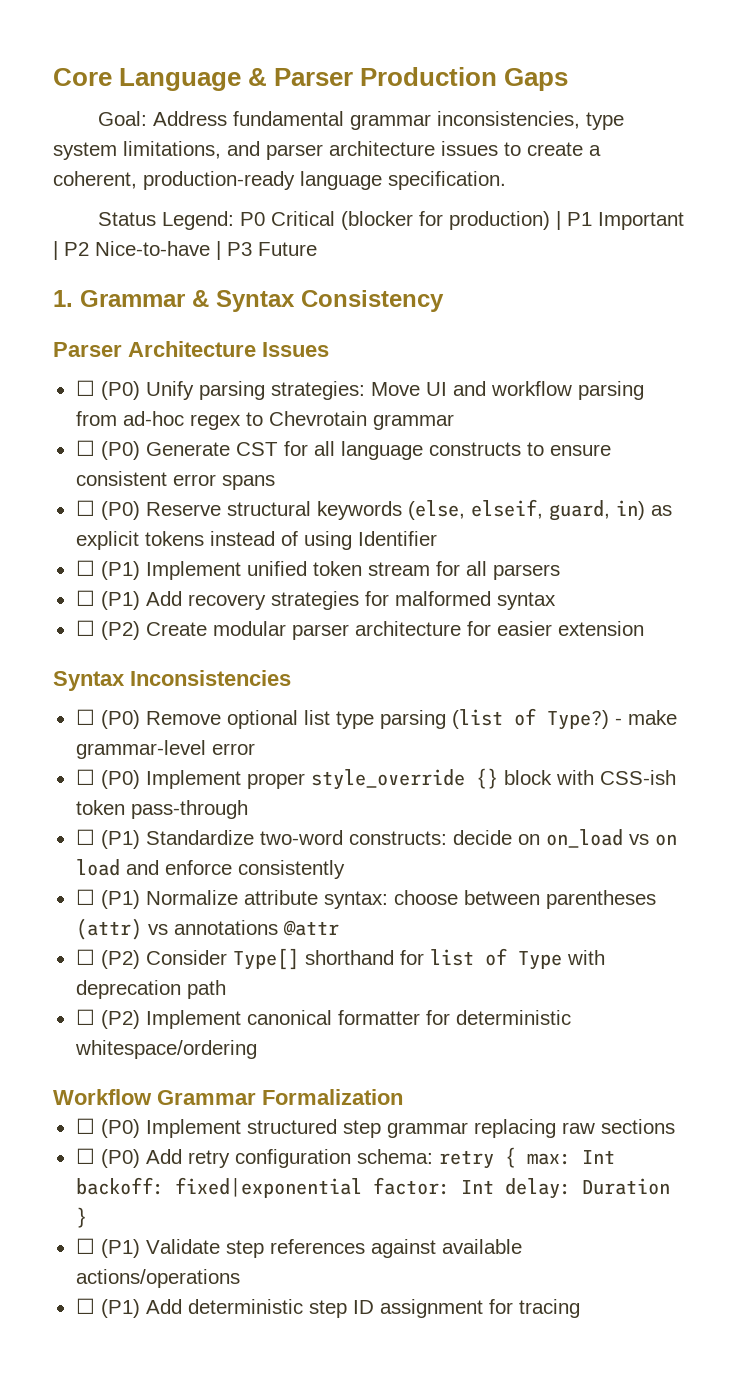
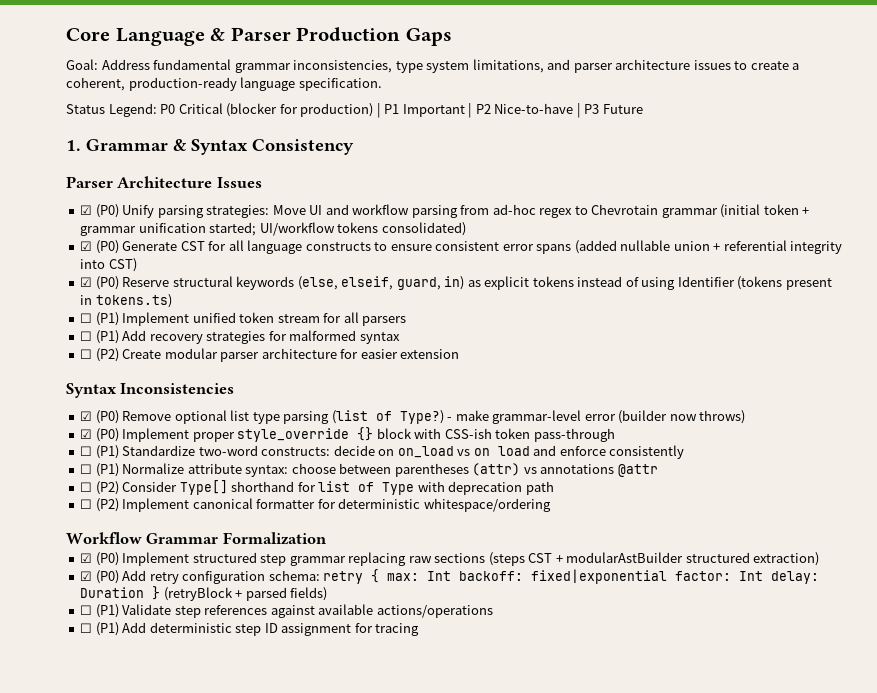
- ☐ (P0) Unify parsing strategies: Move UI and workflow parsing from ad-hoc regex to Chevrotain grammar
- ☐ (P0) Generate CST for all language constructs to ensure consistent error spans
- ☐ (P0) Reserve structural keywords (else, elseif, guard, in) as explicit tokens instead of using Identifier
+ ☑ (P0) Unify parsing strategies: Move UI and workflow parsing from ad-hoc regex to Chevrotain grammar (initial token + grammar unification started; UI/workflow tokens consolidated)
+ ☑ (P0) Generate CST for all language constructs to ensure consistent error spans (added nullable union + referential integrity into CST)
+ ☑ (P0) Reserve structural keywords (else, elseif, guard, in) as explicit tokens instead of using Identifier (tokens present in tokens.ts)
- ☐ (P0) Remove optional list type parsing (list of Type?)
+ ☑ (P0) Remove optional list type parsing (list of Type?)
- - make grammar-level error
- ☐ (P0) Implement proper style_override {} block with CSS-ish token pass-through
+ - make grammar-level error (builder now throws)
+ ☑ (P0) Implement proper style_override {} block with CSS-ish token pass-through
- ☐ (P0) Implement structured step grammar replacing raw sections
- ☐ (P0) Add retry configuration schema: retry { max: Int backoff: fixed|exponential factor: Int delay: Duration }
+ ☑ (P0) Implement structured step grammar replacing raw sections (steps CST + modularAstBuilder structured extraction)
+ ☑ (P0) Add retry configuration schema: retry { max: Int backoff: fixed|exponential factor: Int delay: Duration } (retryBlock + parsed fields)

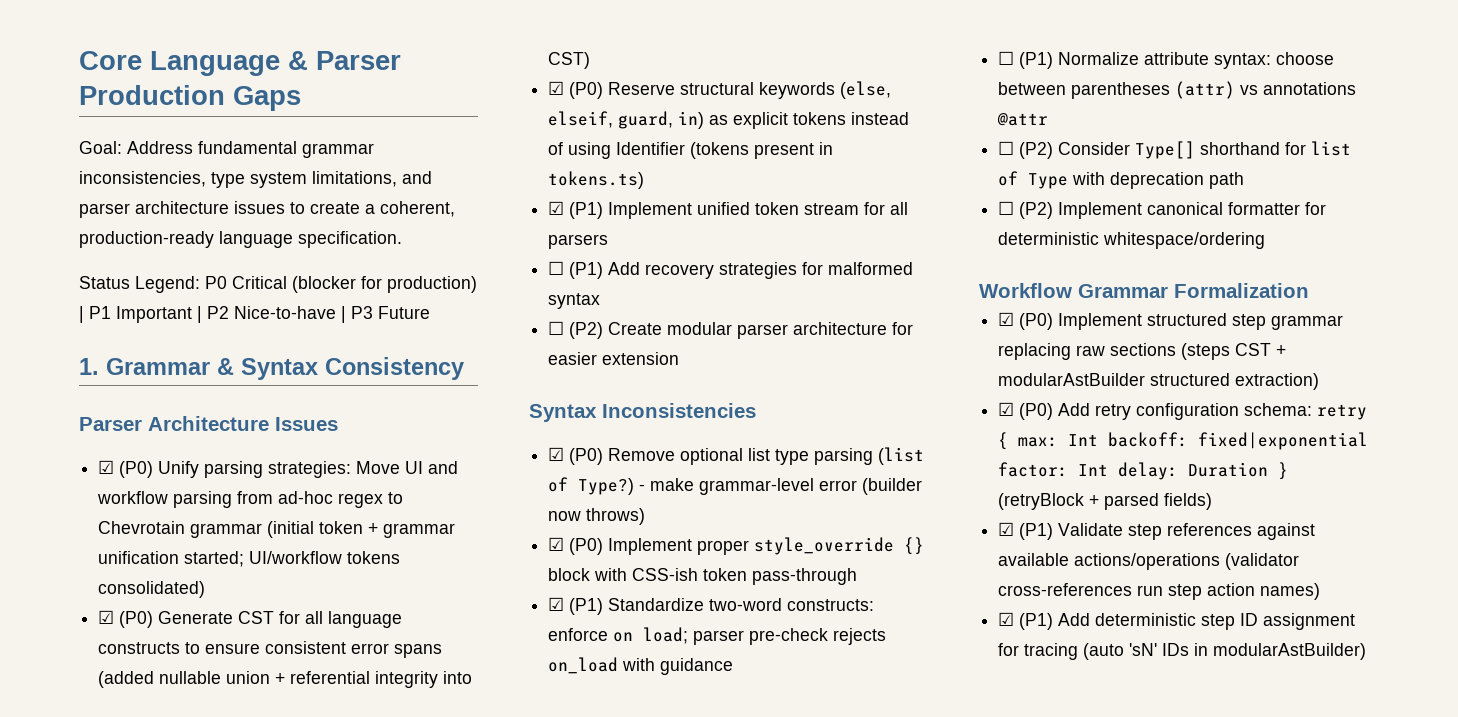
- ☐ (P1) Implement unified token stream for all parsers
+ ☑ (P1) Implement unified token stream for all parsers
- ☐ (P1) Standardize two-word constructs: decide on on_load vs on load and enforce consistently
+ ☑ (P1) Standardize two-word constructs: enforce on load; parser pre-check rejects on_load with guidance
- ☐ (P1) Validate step references against available actions/operations
- ☐ (P1) Add deterministic step ID assignment for tracing
+ ☑ (P1) Validate step references against available actions/operations (validator cross-references run step action names)
+ ☑ (P1) Add deterministic step ID assignment for tracing (auto 'sN' IDs in modularAstBuilder)

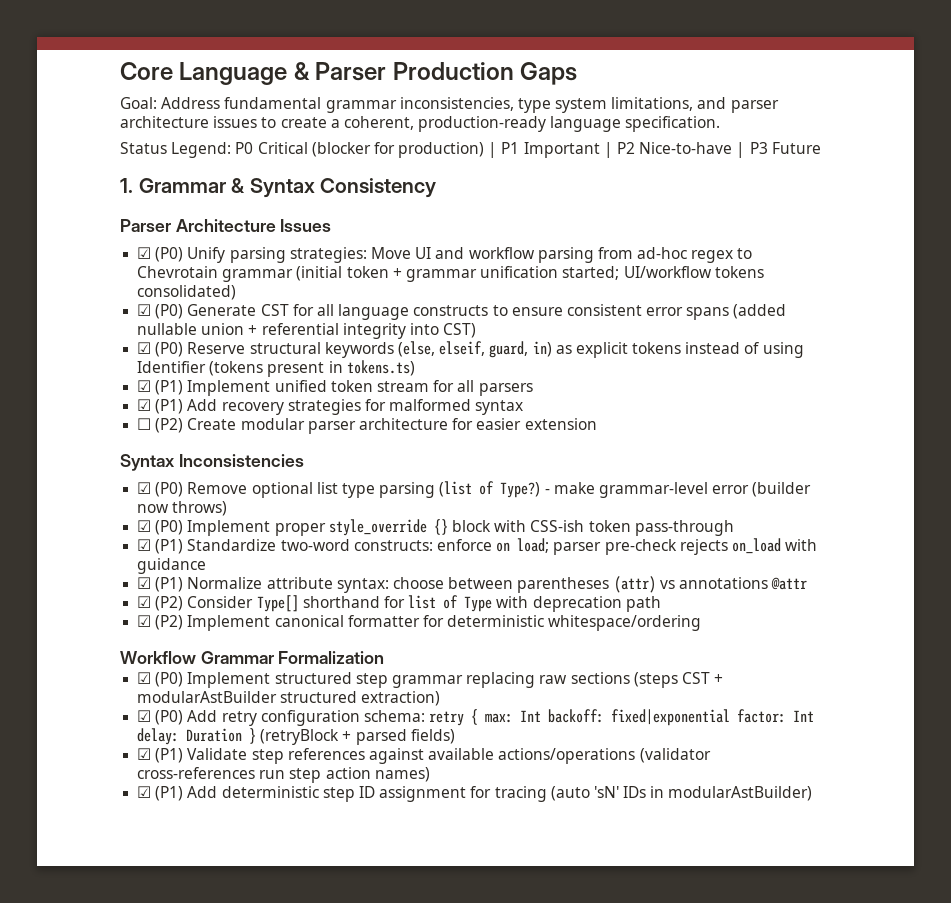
- ☐ (P1) Add recovery strategies for malformed syntax
+ ☑ (P1) Add recovery strategies for malformed syntax
- ☐ (P1) Normalize attribute syntax: choose between parentheses (attr) vs annotations @attr
+ ☑ (P1) Normalize attribute syntax: choose between parentheses (attr) vs annotations @attr
- ☐ (P2) Consider Type[] shorthand for list of Type with deprecation path
+ ☑ (P2) Consider Type[] shorthand for list of Type with deprecation path
- ☐ (P2) Implement canonical formatter for deterministic whitespace/ordering
+ ☑ (P2) Implement canonical formatter for deterministic whitespace/ordering

